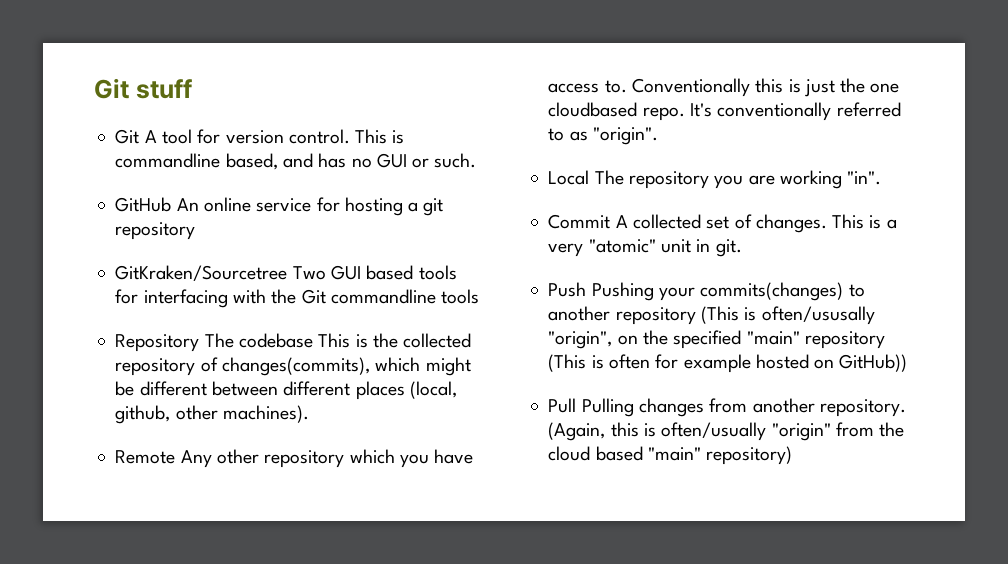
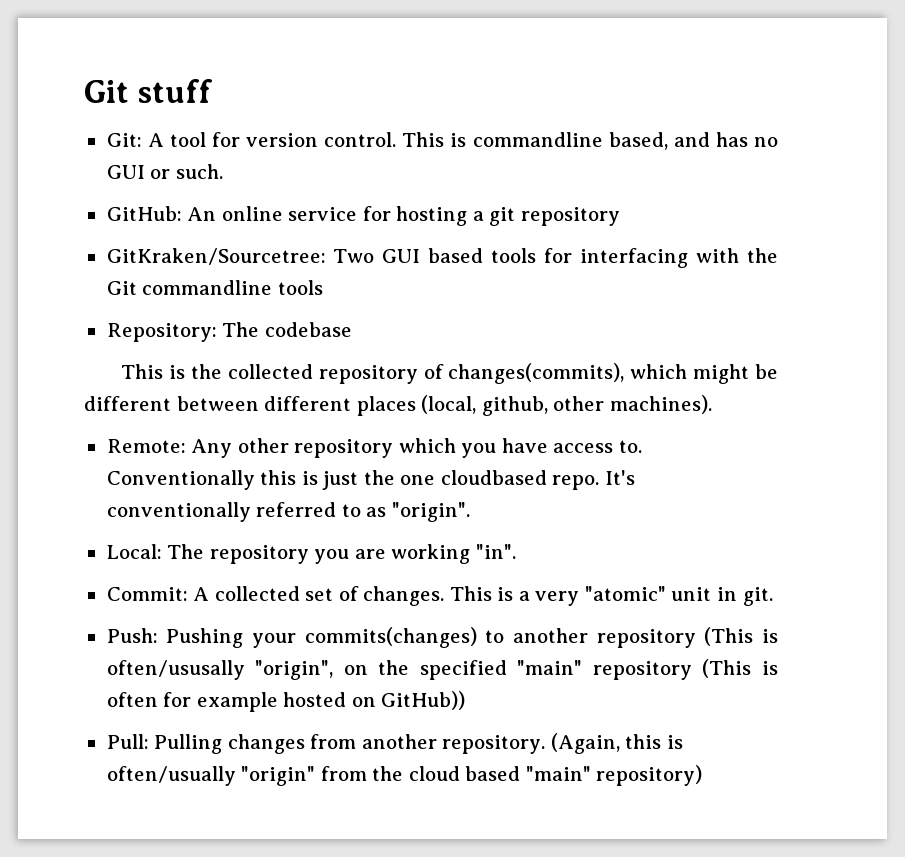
- Git A tool for version control.
+ Git: A tool for version control.
- GitHub An online service for hosting a git repository
+ GitHub: An online service for hosting a git repository
- GitKraken/Sourcetree Two GUI based tools for interfacing with the Git commandline tools
+ GitKraken/Sourcetree: Two GUI based tools for interfacing with the Git commandline tools
- Repository The codebase This is the collected repository of changes(commits), which might be different between different places (local, github, other machines).
+ Repository: The codebase
+ This is the collected repository of changes(commits), which might be different between different places (local, github, other machines).
- Remote Any other repository which you have access to.
+ Remote: Any other repository which you have access to.
- Local The repository you are working "in".
+ Local: The repository you are working "in".
- Commit A collected set of changes.
+ Commit: A collected set of changes.
- Push Pushing your commits(changes) to another repository (This is often/ususally "origin", on the specified "main" repository (This is often for example hosted on GitHub))
+ Push: Pushing your commits(changes) to another repository (This is often/ususally "origin", on the specified "main" repository (This is often for example hosted on GitHub))
- Pull Pulling changes from another repository.
+ Pull: Pulling changes from another repository.

